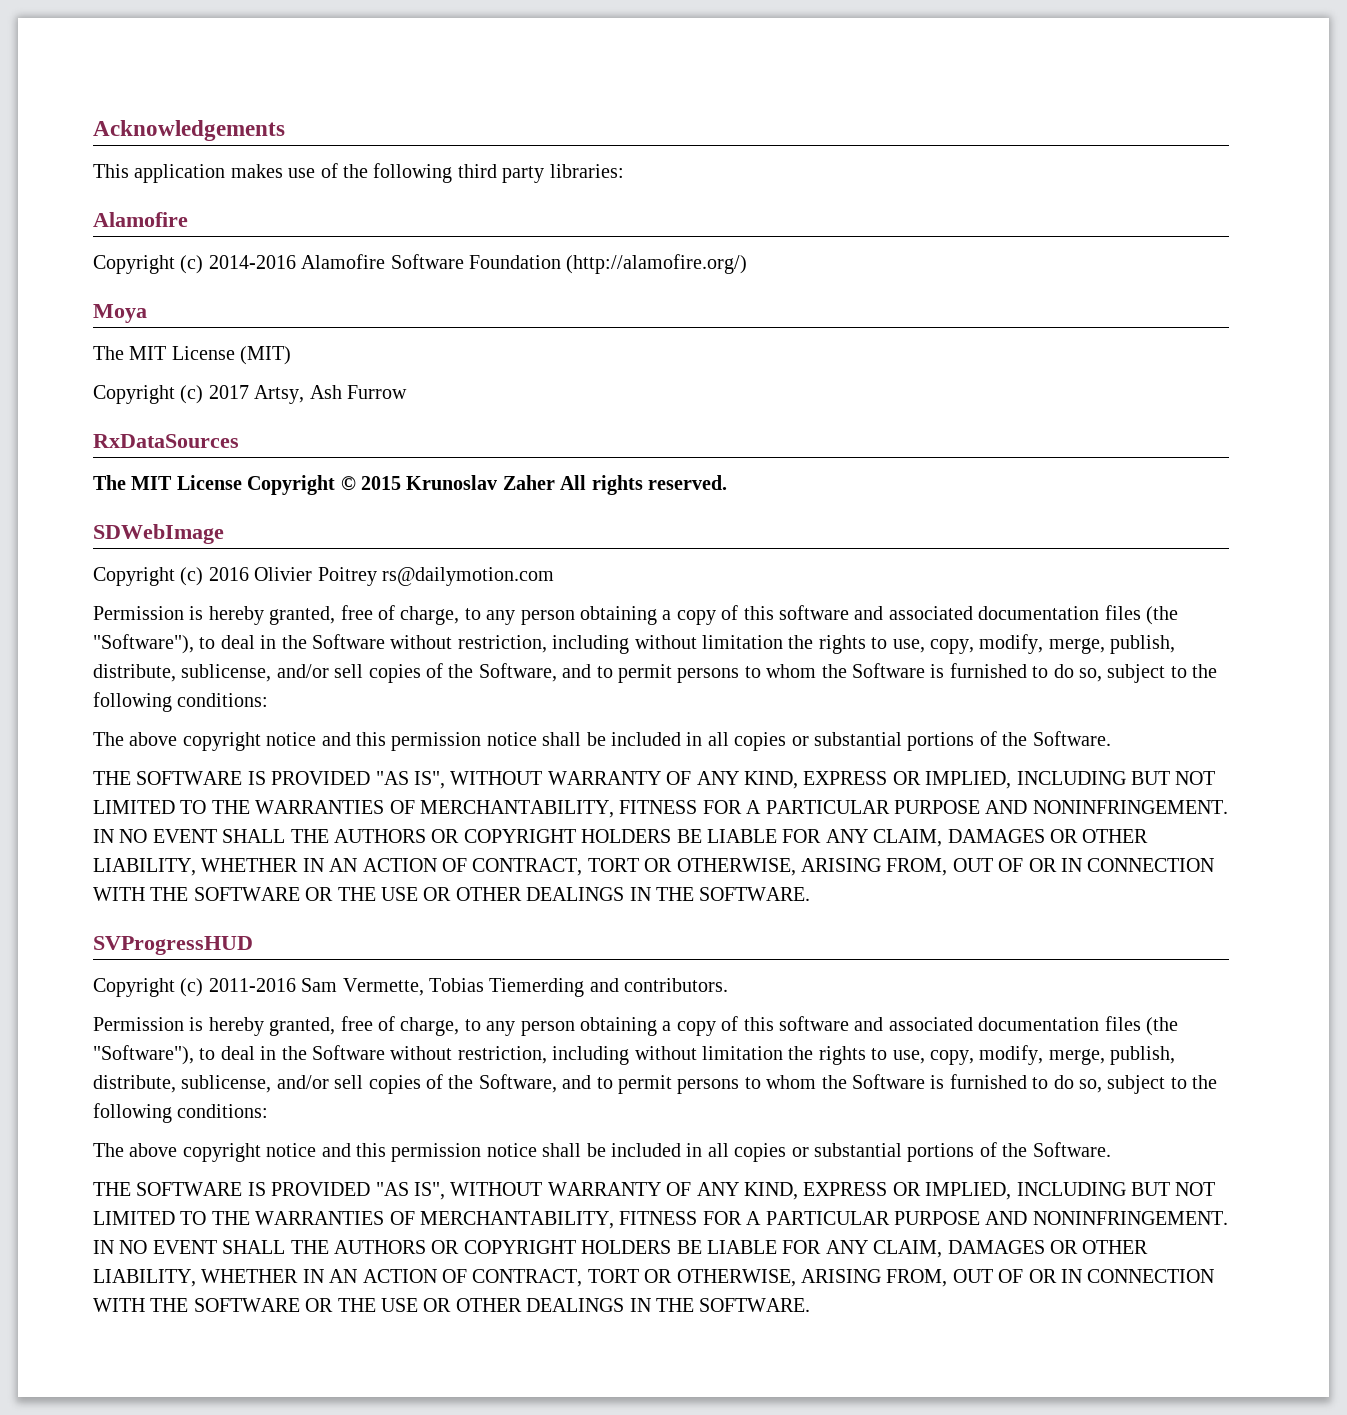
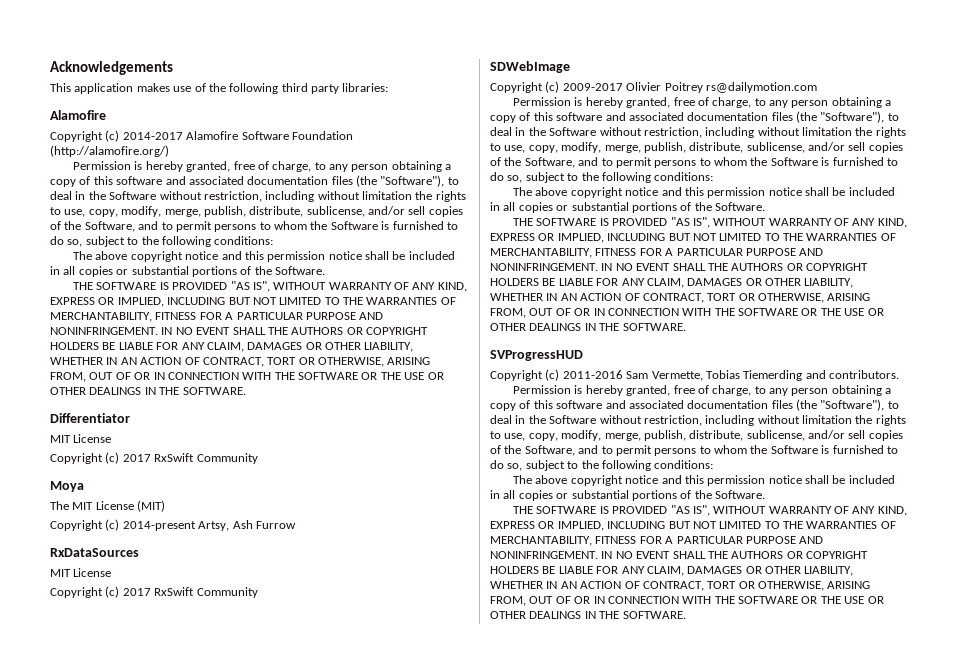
- Copyright (c) 2014-2016 Alamofire Software Foundation (http://alamofire.org/)
+ Copyright (c) 2014-2017 Alamofire Software Foundation (http://alamofire.org/)
+ Permission is hereby granted, free of charge, to any person obtaining a copy of this software and associated documentation files (the "Software"), to deal in the Software without restriction, including without limitation the rights to use, copy, modify, merge, publish, distribute, sublicense, and/or sell copies of the Software, and to permit persons to whom the Software is furnished to do so, subject to the following conditions:
+ The above copyright notice and this permission notice shall be included in all copies or substantial portions of the Software.
+ THE SOFTWARE IS PROVIDED "AS IS", WITHOUT WARRANTY OF ANY KIND, EXPRESS OR IMPLIED, INCLUDING BUT NOT LIMITED TO THE WARRANTIES OF MERCHANTABILITY, FITNESS FOR A PARTICULAR PURPOSE AND NONINFRINGEMENT. IN NO EVENT SHALL THE AUTHORS OR COPYRIGHT HOLDERS BE LIABLE FOR ANY CLAIM, DAMAGES OR OTHER LIABILITY, WHETHER IN AN ACTION OF CONTRACT, TORT OR OTHERWISE, ARISING FROM, OUT OF OR IN CONNECTION WITH THE SOFTWARE OR THE USE OR OTHER DEALINGS IN THE SOFTWARE.
+ Differentiator
+ MIT License
+ Copyright (c) 2017 RxSwift Community
- Copyright (c) 2017 Artsy, Ash Furrow
+ Copyright (c) 2014-present Artsy, Ash Furrow
  RxDataSources
- The MIT License Copyright © 2015 Krunoslav Zaher All rights reserved.
+ MIT License
+ Copyright (c) 2017 RxSwift Community
- Copyright (c) 2016 Olivier Poitrey rs@dailymotion.com
+ Copyright (c) 2009-2017 Olivier Poitrey rs@dailymotion.com

